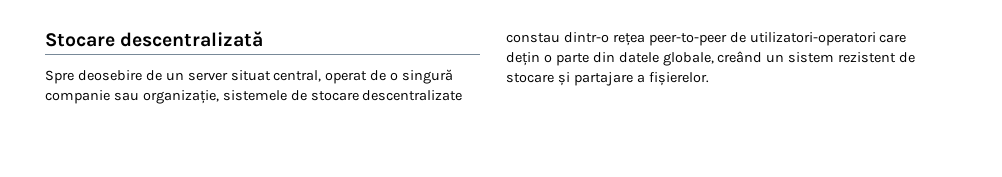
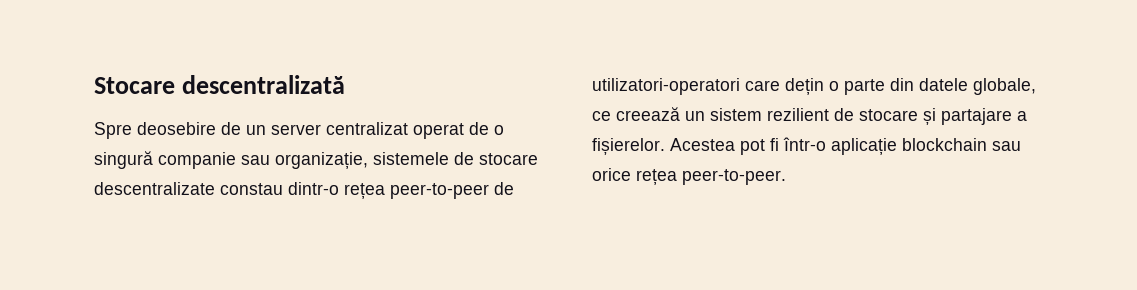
- Spre deosebire de un server situat central, operat de o singură companie sau organizație, sistemele de stocare descentralizate constau dintr-o rețea peer-to-peer de utilizatori-operatori care dețin o parte din datele globale, creând un sistem rezistent de stocare și partajare a fișierelor.
+ Spre deosebire de un server centralizat operat de o singură companie sau organizație, sistemele de stocare descentralizate constau dintr-o rețea peer-to-peer de utilizatori-operatori care dețin o parte din datele globale, ce creează un sistem rezilient de stocare și partajare a fișierelor.
+ Acestea pot fi într-o aplicație blockchain sau orice rețea peer-to-peer.

